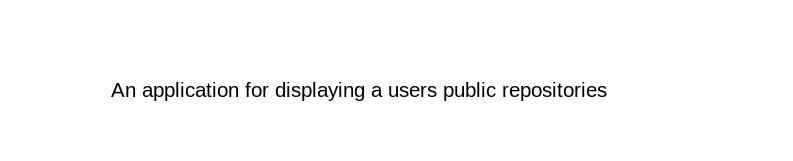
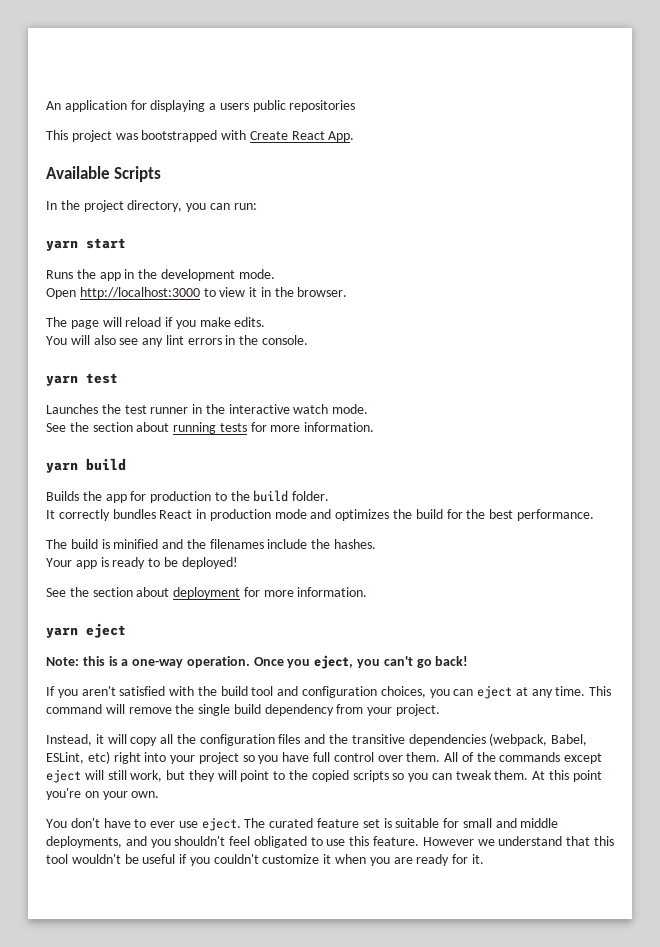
+ This project was bootstrapped with Create React App.
+ Available Scripts
+ In the project directory, you can run:
+ yarn start
+ Runs the app in the development mode.
+ Open http://localhost:3000 to view it in the browser.
+ The page will reload if you make edits.
+ You will also see any lint errors in the console.
+ yarn test
+ Launches the test runner in the interactive watch mode.
+ See the section about running tests for more information.
+ yarn build
+ Builds the app for production to the build folder.
+ It correctly bundles React in production mode and optimizes the build for the best performance.
+ The build is minified and the filenames include the hashes.
+ Your app is ready to be deployed!
+ See the section about deployment for more information.
+ yarn eject
+ Note: this is a one-way operation. Once you eject, you can't go back!
+ If you aren't satisfied with the build tool and configuration choices, you can eject at any time. This command will remove the single build dependency from your project.
+ Instead, it will copy all the configuration files and the transitive dependencies (webpack, Babel, ESLint, etc) right into your project so you have full control over them. All of the commands except eject will still work, but they will point to the copied scripts so you can tweak them. At this point you're on your own.
+ You don't have to ever use eject. The curated feature set is suitable for small and middle deployments, and you shouldn't feel obligated to use this feature. However we understand that this tool wouldn't be useful if you couldn't customize it when you are ready for it.

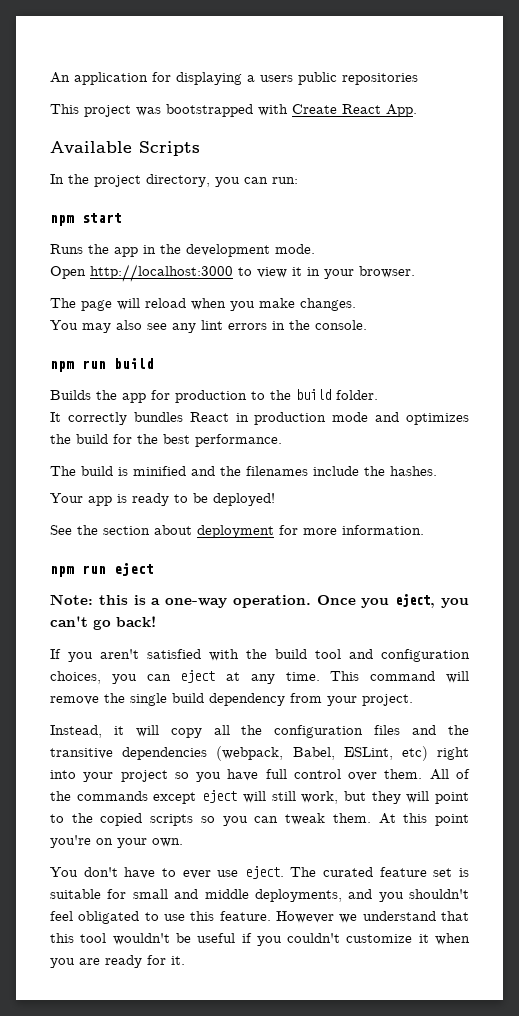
- yarn start
+ npm start
- Open http://localhost:3000 to view it in the browser.
+ Open http://localhost:3000 to view it in your browser.
- The page will reload if you make edits.
- You will also see any lint errors in the console.
+ The page will reload when you make changes.
+ You may also see any lint errors in the console.
- yarn test
- Launches the test runner in the interactive watch mode.
- See the section about running tests for more information.
- yarn build
+ npm run build
- yarn eject
+ npm run eject

